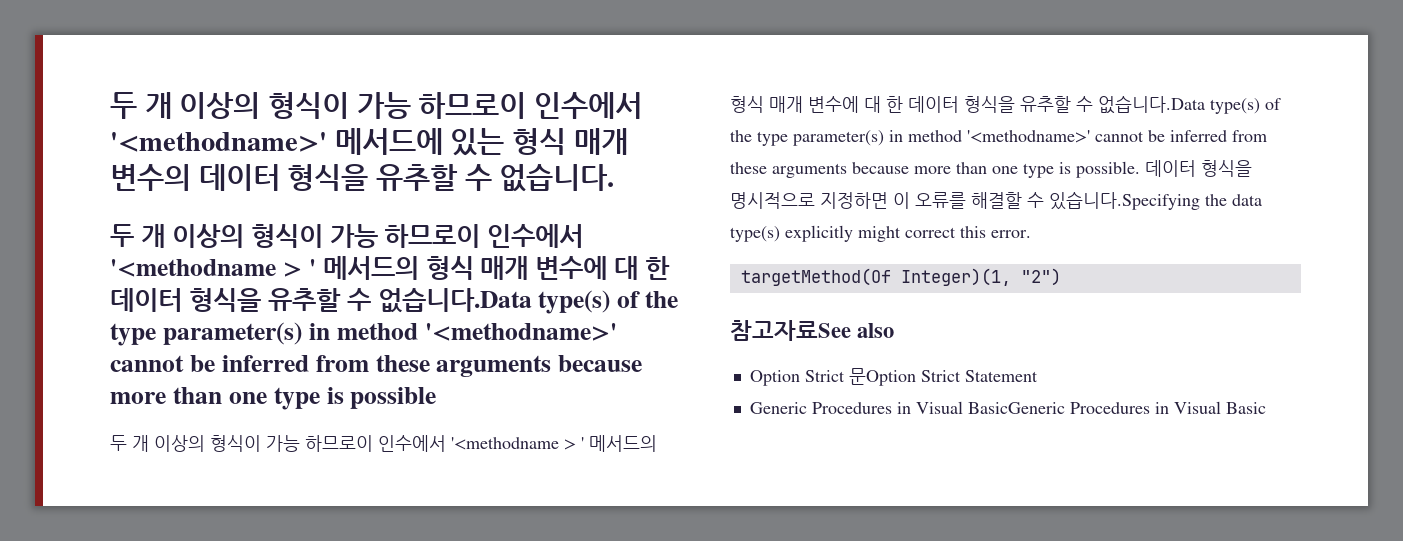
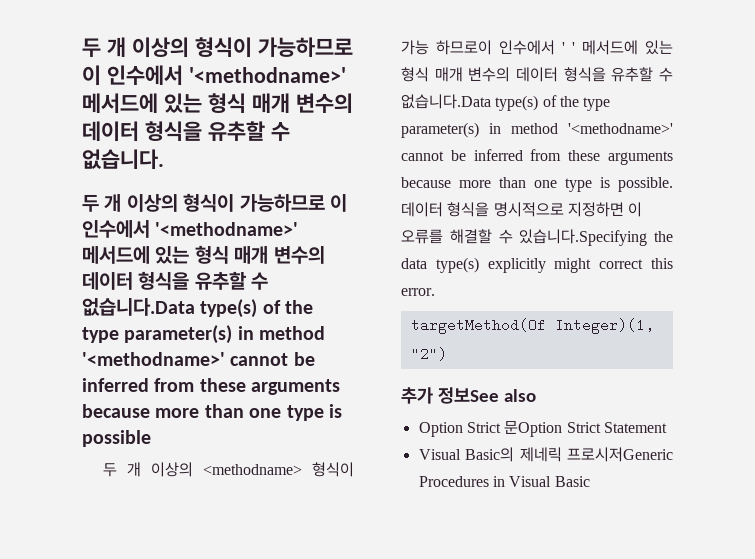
- 두 개 이상의 형식이 가능 하므로이 인수에서 '<methodname>' 메서드에 있는 형식 매개 변수의 데이터 형식을 유추할 수 없습니다.
+ 두 개 이상의 형식이 가능하므로 이 인수에서 '<methodname>' 메서드에 있는 형식 매개 변수의 데이터 형식을 유추할 수 없습니다.
- 두 개 이상의 형식이 가능 하므로이 인수에서 '<methodname > ' 메서드의 형식 매개 변수에 대 한 데이터 형식을 유추할 수 없습니다.Data type(s) of the type parameter(s) in method '<methodname>' cannot be inferred from these arguments because more than one type is possible
+ 두 개 이상의 형식이 가능하므로 이 인수에서 '<methodname>' 메서드에 있는 형식 매개 변수의 데이터 형식을 유추할 수 없습니다.Data type(s) of the type parameter(s) in method '<methodname>' cannot be inferred from these arguments because more than one type is possible
- 두 개 이상의 형식이 가능 하므로이 인수에서 '<methodname > ' 메서드의 형식 매개 변수에 대 한 데이터 형식을 유추할 수 없습니다.Data type(s) of the type parameter(s) in method '<methodname>' cannot be inferred from these arguments because more than one type is possible.
+ 두 개 이상의 <methodname> 형식이 가능 하므로이 인수에서 ' ' 메서드에 있는 형식 매개 변수의 데이터 형식을 유추할 수 없습니다.Data type(s) of the type parameter(s) in method '<methodname>' cannot be inferred from these arguments because more than one type is possible.
- 참고자료See also
+ 추가 정보See also
- Generic Procedures in Visual BasicGeneric Procedures in Visual Basic
+ Visual Basic의 제네릭 프로시저Generic Procedures in Visual Basic

